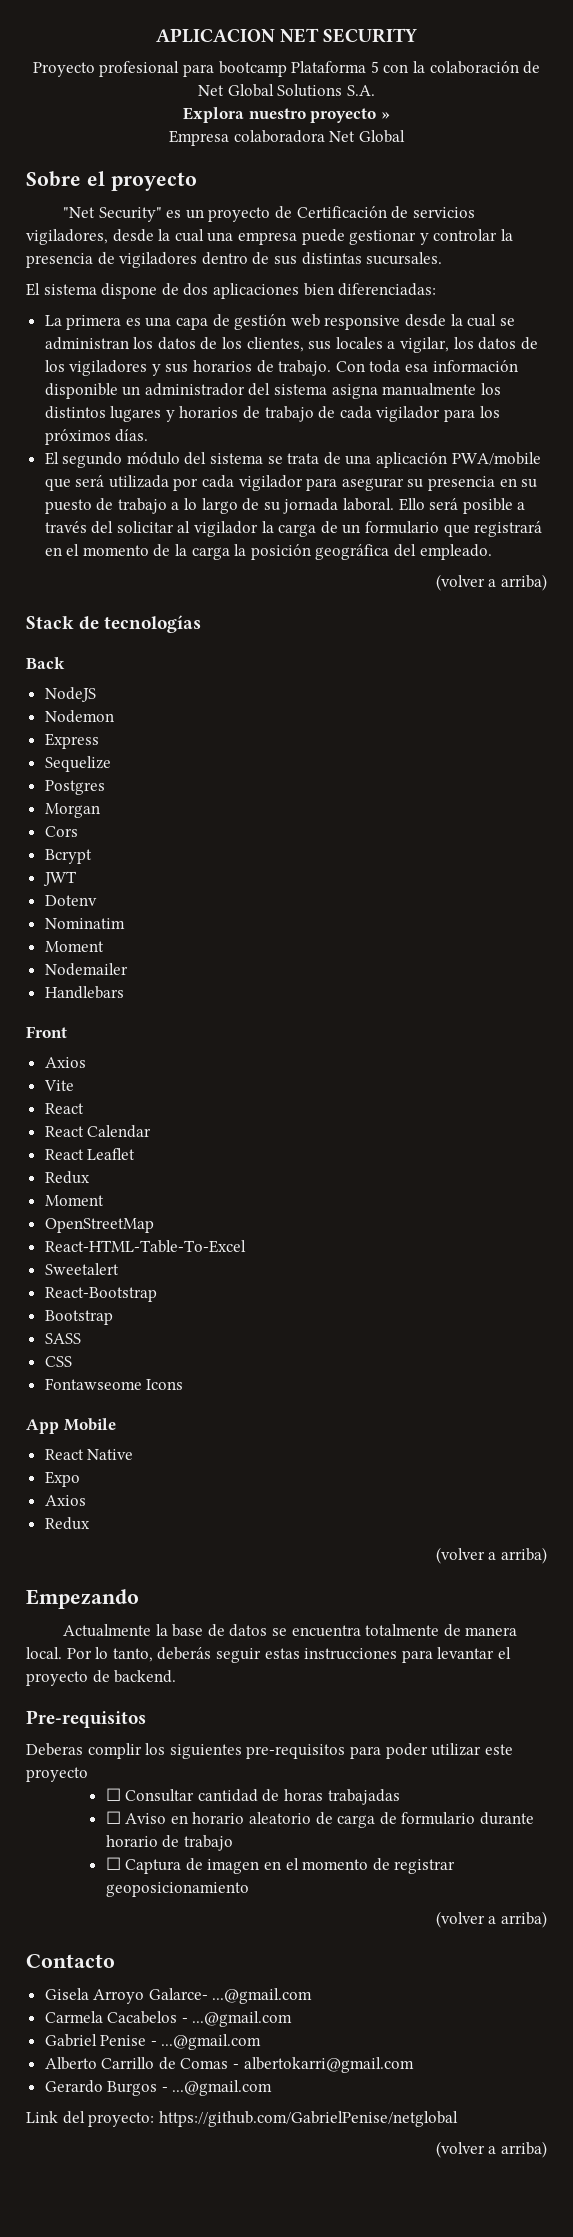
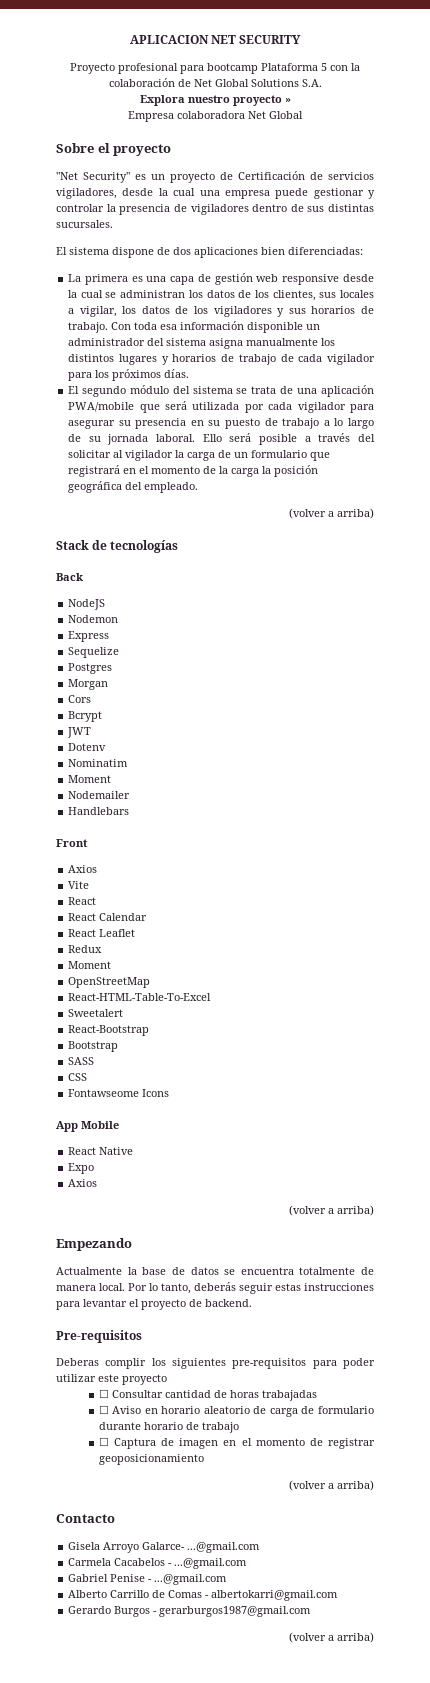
  Expo
  Axios
- Redux
- Gerardo Burgos - ...@gmail.com
- Link del proyecto: https://github.com/GabrielPenise/netglobal
+ Gerardo Burgos - gerarburgos1987@gmail.com

